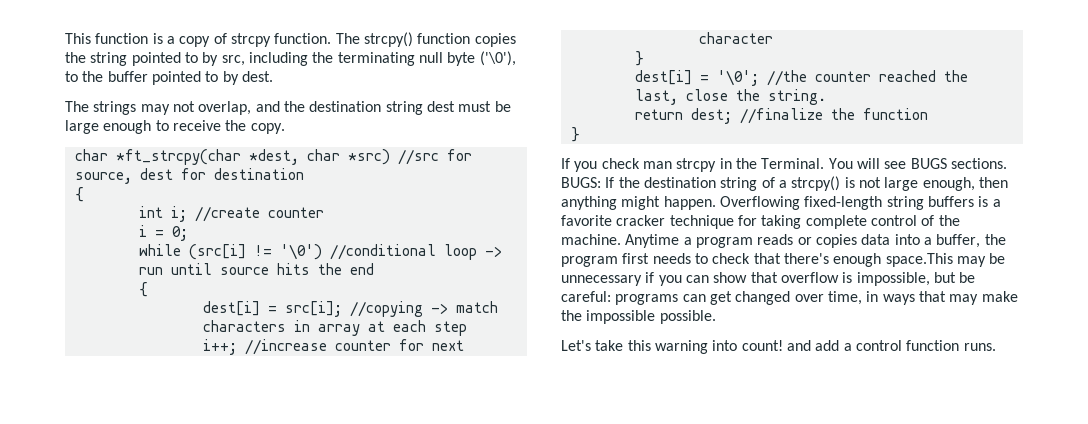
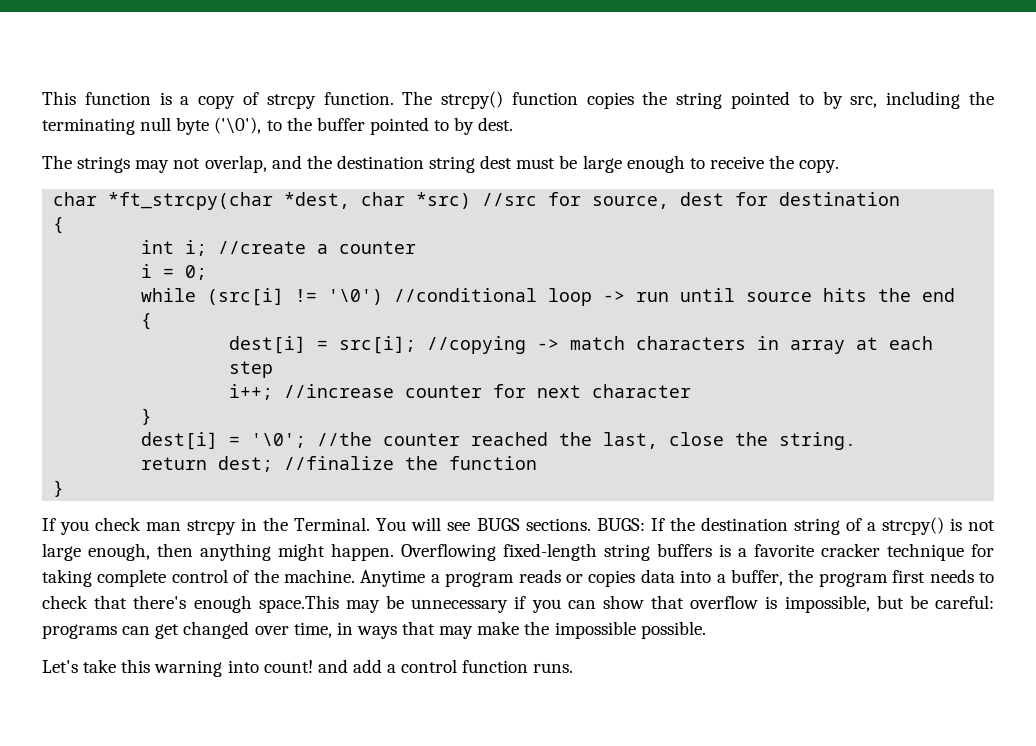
- int i; //create counter
+ int i; //create a counter

